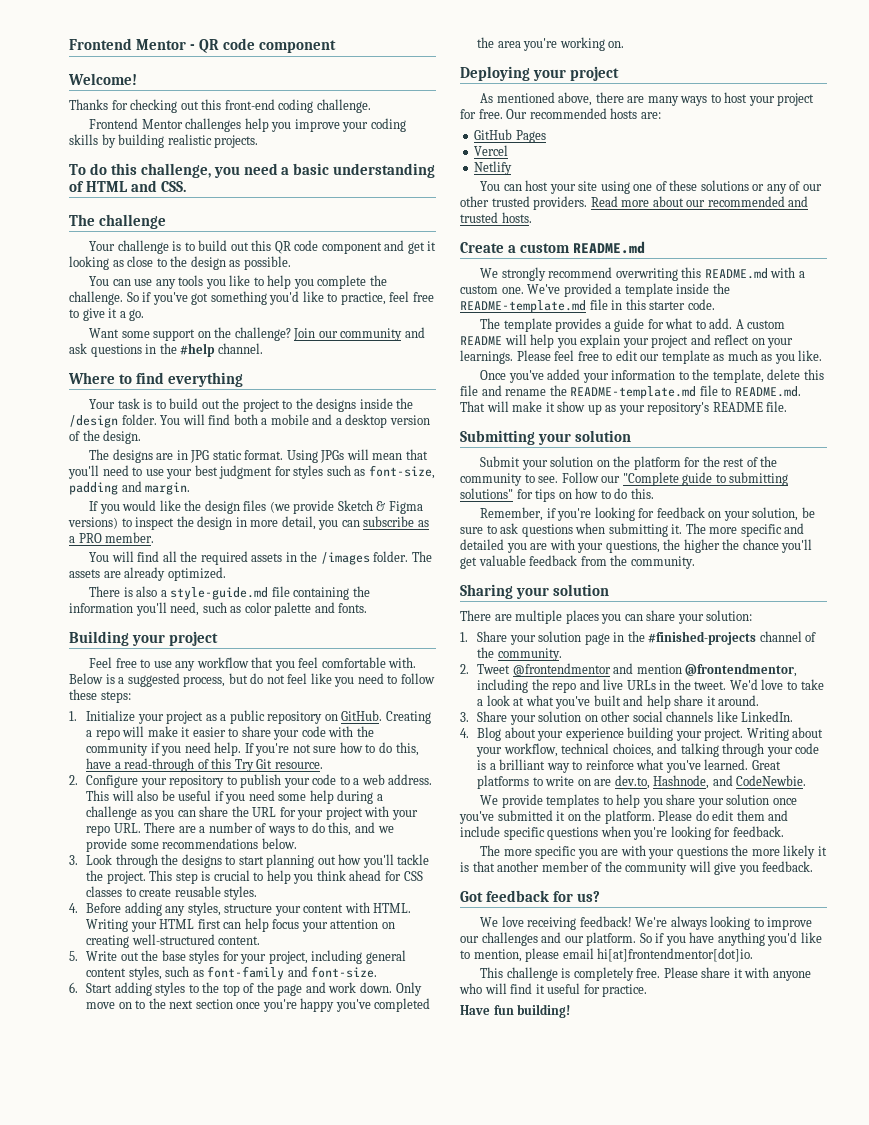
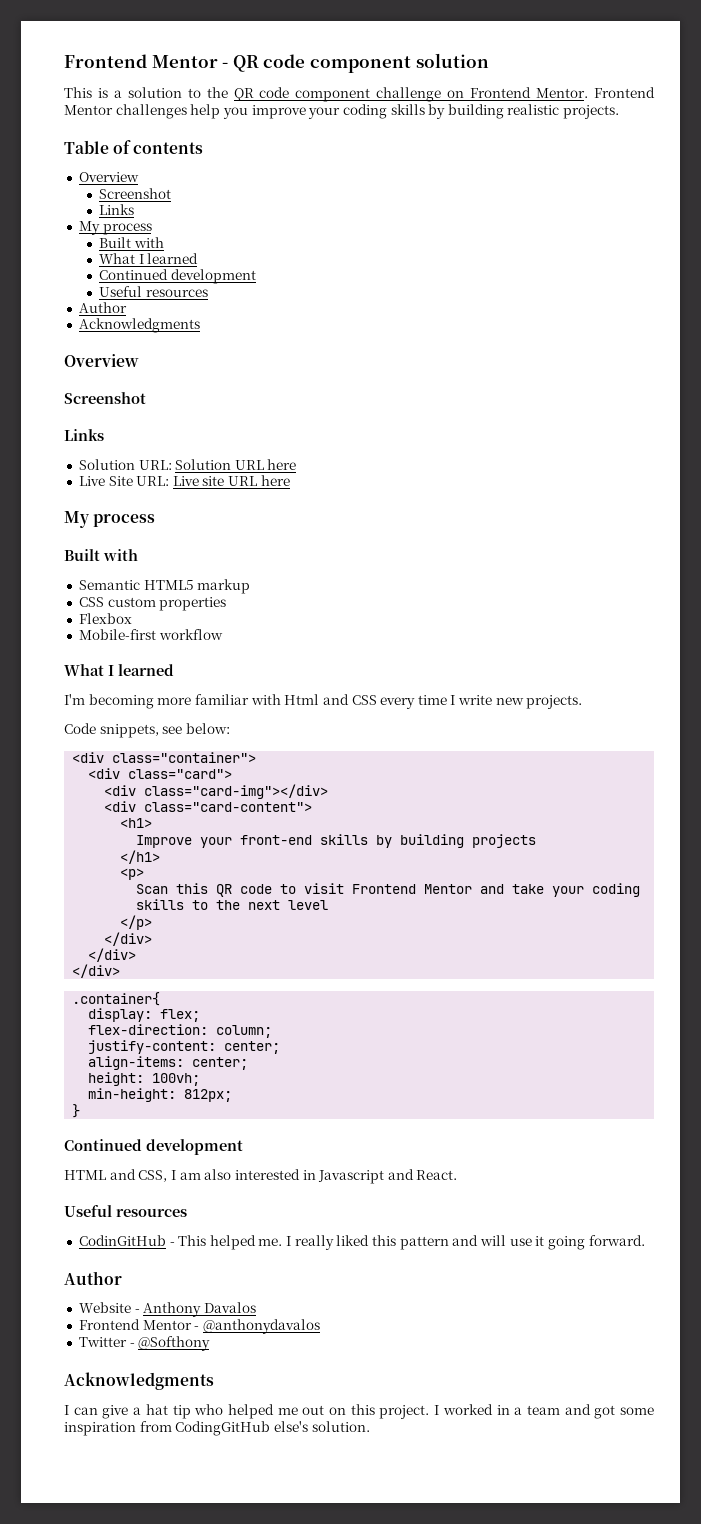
- Frontend Mentor - QR code component
- Welcome!
- Thanks for checking out this front-end coding challenge.
- Frontend Mentor challenges help you improve your coding skills by building realistic projects.
+ Frontend Mentor - QR code component solution
+ This is a solution to the QR code component challenge on Frontend Mentor. Frontend Mentor challenges help you improve your coding skills by building realistic projects.
- To do this challenge, you need a basic understanding of HTML and CSS.
- The challenge
- Your challenge is to build out this QR code component and get it looking as close to the design as possible.
- You can use any tools you like to help you complete the challenge. So if you've got something you'd like to practice, feel free to give it a go.
- Want some support on the challenge? Join our community and ask questions in the #help channel.
- Where to find everything
- Your task is to build out the project to the designs inside the /design folder. You will find both a mobile and a desktop version of the design.
- The designs are in JPG static format. Using JPGs will mean that you'll need to use your best judgment for styles such as font-size, padding and margin.
- If you would like the design files (we provide Sketch & Figma versions) to inspect the design in more detail, you can subscribe as a PRO member.
- You will find all the required assets in the /images folder. The assets are already optimized.
- There is also a style-guide.md file containing the information you'll need, such as color palette and fonts.
- Building your project
- Feel free to use any workflow that you feel comfortable with. Below is a suggested process, but do not feel like you need to follow these steps:
- 1. Initialize your project as a public repository on GitHub. Creating a repo will make it easier to share your code with the community if you need help. If you're not sure how to do this, have a read-through of this Try Git resource.
- 2. Configure your repository to publish your code to a web address. This will also be useful if you need some help during a challenge as you can share the URL for your project with your repo URL. There are a number of ways to do this, and we provide some recommendations below.
- 3. Look through the designs to start planning out how you'll tackle the project. This step is crucial to help you think ahead for CSS classes to create reusable styles.
- 4. Before adding any styles, structure your content with HTML. Writing your HTML first can help focus your attention on creating well-structured content.
- 5. Write out the base styles for your project, including general content styles, such as font-family and font-size.
- 6. Start adding styles to the top of the page and work down. Only move on to the next section once you're happy you've completed the area you're working on.
- Deploying your project
- As mentioned above, there are many ways to host your project for free. Our recommended hosts are:
- GitHub Pages
- Vercel
- Netlify
- You can host your site using one of these solutions or any of our other trusted providers. Read more about our recommended and trusted hosts.
- Create a custom README.md
- We strongly recommend overwriting this README.md with a custom one. We've provided a template inside the README-template.md file in this starter code.
- The template provides a guide for what to add. A custom README will help you explain your project and reflect on your learnings. Please feel free to edit our template as much as you like.
- Once you've added your information to the template, delete this file and rename the README-template.md file to README.md. That will make it show up as your repository's README file.
- Submitting your solution
- Submit your solution on the platform for the rest of the community to see. Follow our "Complete guide to submitting solutions" for tips on how to do this.
- Remember, if you're looking for feedback on your solution, be sure to ask questions when submitting it. The more specific and detailed you are with your questions, the higher the chance you'll get valuable feedback from the community.
- Sharing your solution
- There are multiple places you can share your solution:
- 1. Share your solution page in the #finished-projects channel of the community.
- 2. Tweet @frontendmentor and mention @frontendmentor, including the repo and live URLs in the tweet. We'd love to take a look at what you've built and help share it around.
- 3. Share your solution on other social channels like LinkedIn.
- 4. Blog about your experience building your project. Writing about your workflow, technical choices, and talking through your code is a brilliant way to reinforce what you've learned. Great platforms to write on are dev.to, Hashnode, and CodeNewbie.
- We provide templates to help you share your solution once you've submitted it on the platform. Please do edit them and include specific questions when you're looking for feedback.
- The more specific you are with your questions the more likely it is that another member of the community will give you feedback.
- Got feedback for us?
- We love receiving feedback! We're always looking to improve our challenges and our platform. So if you have anything you'd like to mention, please email hi[at]frontendmentor[dot]io.
- This challenge is completely free. Please share it with anyone who will find it useful for practice.
- Have fun building!
+ Table of contents
+ Overview
+ Screenshot
+ Links
+ My process
+ Built with
+ What I learned
+ Continued development
+ Useful resources
+ Author
+ Acknowledgments
+ Overview
+ Screenshot
+ Links
+ Solution URL: Solution URL here
+ Live Site URL: Live site URL here
+ My process
+ Built with
+ Semantic HTML5 markup
+ CSS custom properties
+ Flexbox
+ Mobile-first workflow
+ What I learned
+ I'm becoming more familiar with Html and CSS every time I write new projects.
+ Code snippets, see below:
+ <div class="container">
+ <div class="card">
+ <div class="card-img"></div>
+ <div class="card-content">
+ <h1>
+ Improve your front-end skills by building projects
+ </h1>
+ <p>
+ Scan this QR code to visit Frontend Mentor and take your coding skills to the next level
+ </p>
+ </div>
+ </div>
+ </div>
+ .container{
+ display: flex;
+ flex-direction: column;
+ justify-content: center;
+ align-items: center;
+ height: 100vh;
+ min-height: 812px;
+ }
+ Continued development
+ HTML and CSS, I am also interested in Javascript and React.
+ Useful resources
+ CodinGitHub - This helped me. I really liked this pattern and will use it going forward.
+ Author
+ Website - Anthony Davalos
+ Frontend Mentor - @anthonydavalos
+ Twitter - @Softhony
+ Acknowledgments
+ I can give a hat tip who helped me out on this project. I worked in a team and got some inspiration from CodingGitHub else's solution.

